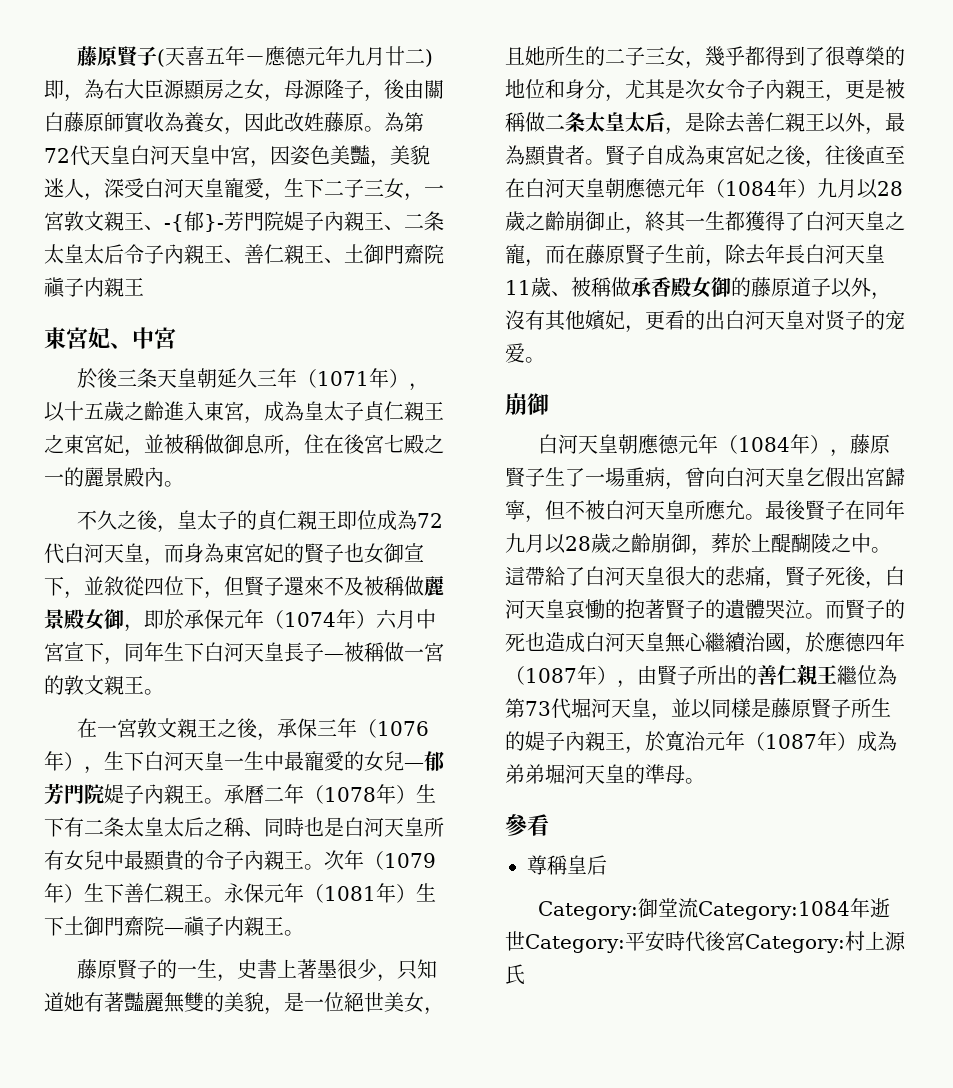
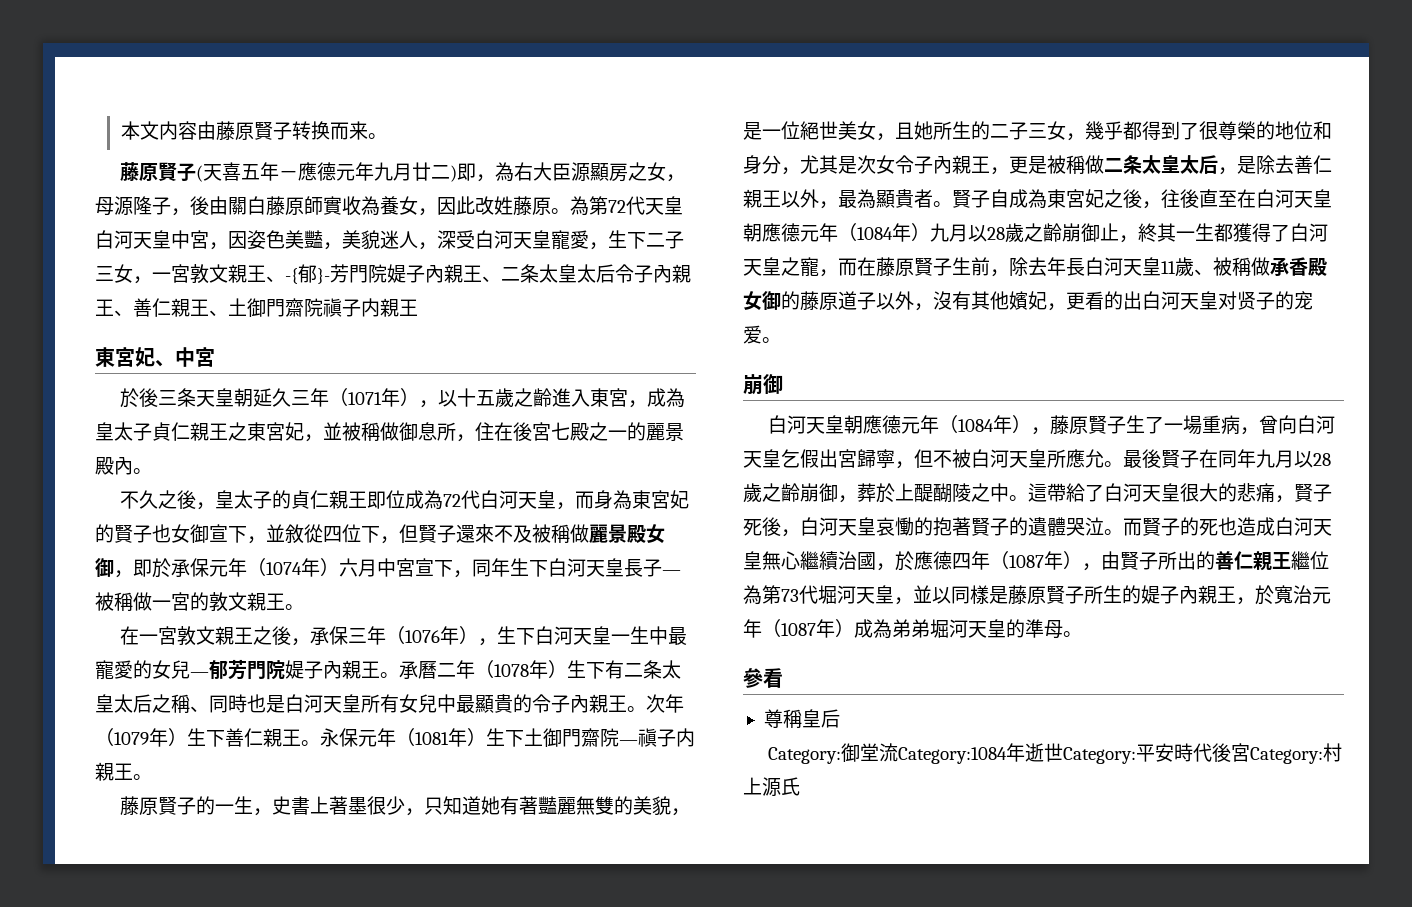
+ 本文内容由藤原賢子转换而来。

